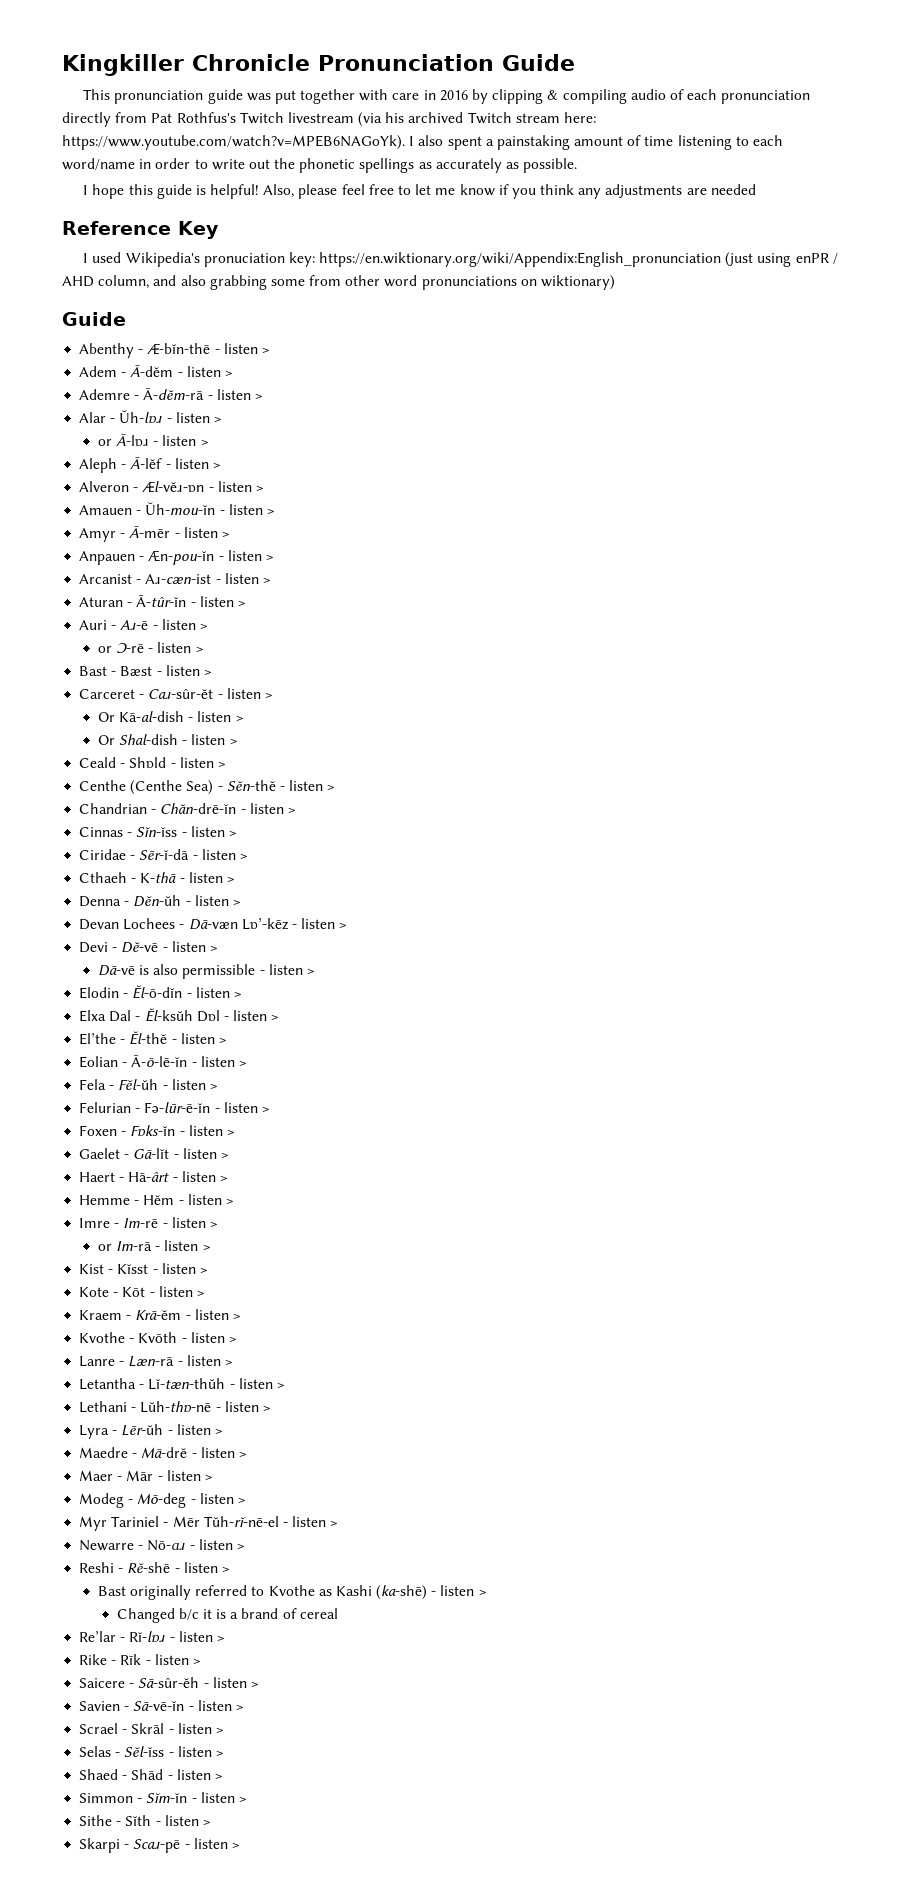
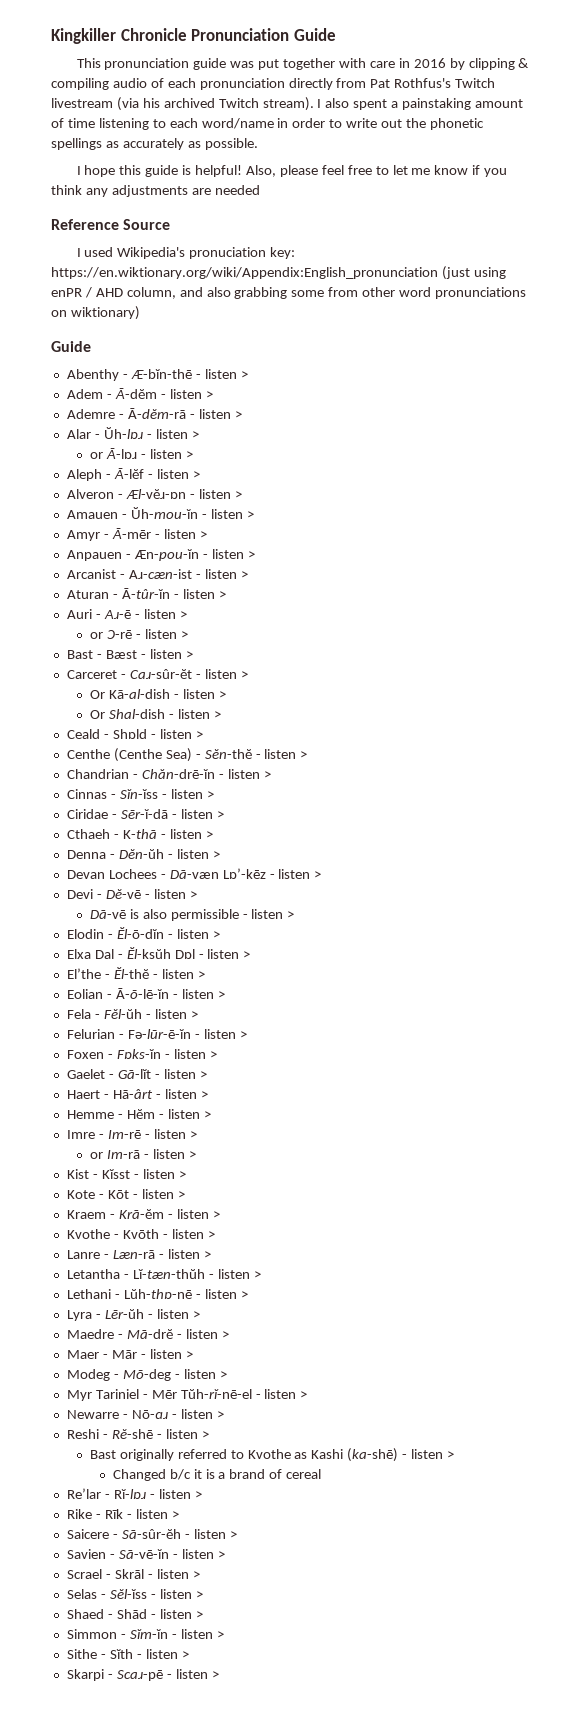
- This pronunciation guide was put together with care in 2016 by clipping & compiling audio of each pronunciation directly from Pat Rothfus's Twitch livestream (via his archived Twitch stream here: https://www.youtube.com/watch?v=MPEB6NAGoYk). I also spent a painstaking amount of time listening to each word/name in order to write out the phonetic spellings as accurately as possible.
+ This pronunciation guide was put together with care in 2016 by clipping & compiling audio of each pronunciation directly from Pat Rothfus's Twitch livestream (via his archived Twitch stream). I also spent a painstaking amount of time listening to each word/name in order to write out the phonetic spellings as accurately as possible.
- Reference Key
+ Reference Source

